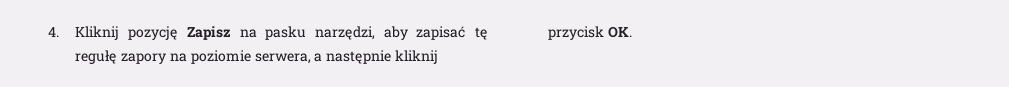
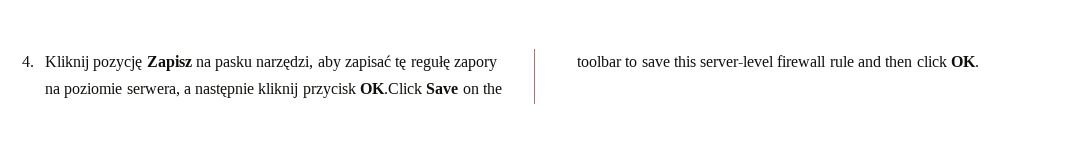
- 4. Kliknij pozycję Zapisz na pasku narzędzi, aby zapisać tę regułę zapory na poziomie serwera, a następnie kliknij przycisk OK.
+ 4. Kliknij pozycję Zapisz na pasku narzędzi, aby zapisać tę regułę zapory na poziomie serwera, a następnie kliknij przycisk OK.Click Save on the toolbar to save this server-level firewall rule and then click OK.

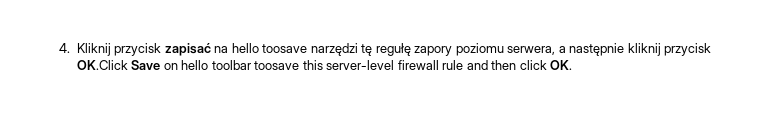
- 4. Kliknij pozycję Zapisz na pasku narzędzi, aby zapisać tę regułę zapory na poziomie serwera, a następnie kliknij przycisk OK.Click Save on the toolbar to save this server-level firewall rule and then click OK.
+ 4. Kliknij przycisk zapisać na hello toosave narzędzi tę regułę zapory poziomu serwera, a następnie kliknij przycisk OK.Click Save on hello toolbar toosave this server-level firewall rule and then click OK.

